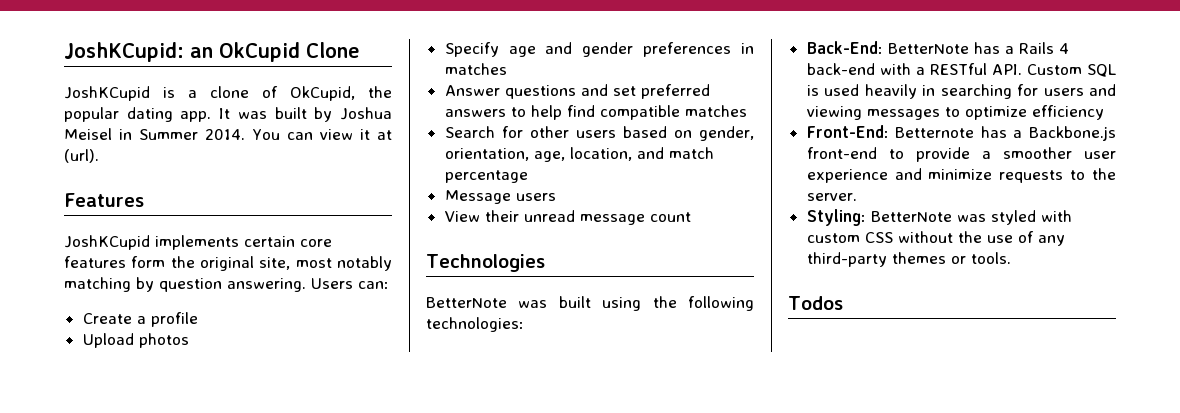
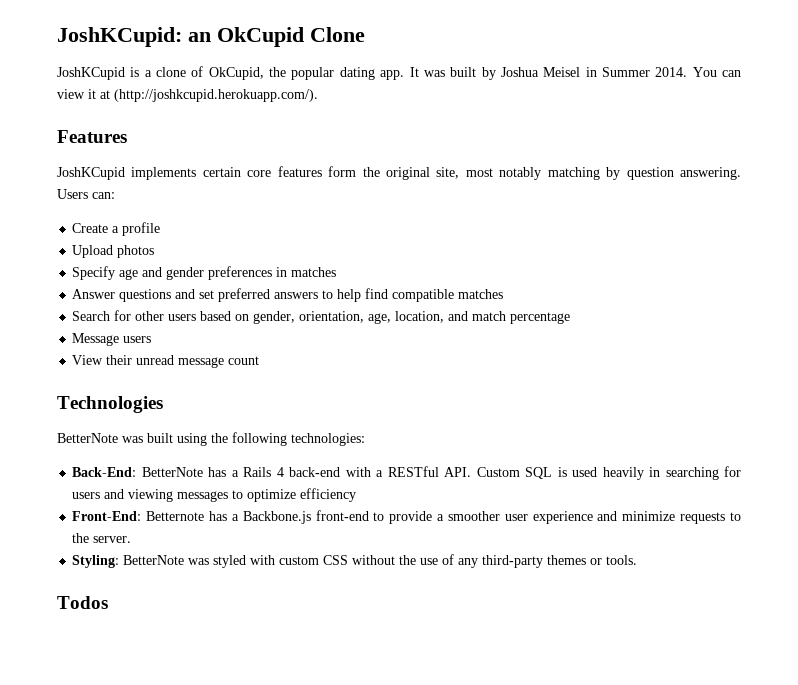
- You can view it at (url).
+ You can view it at (http://joshkcupid.herokuapp.com/).

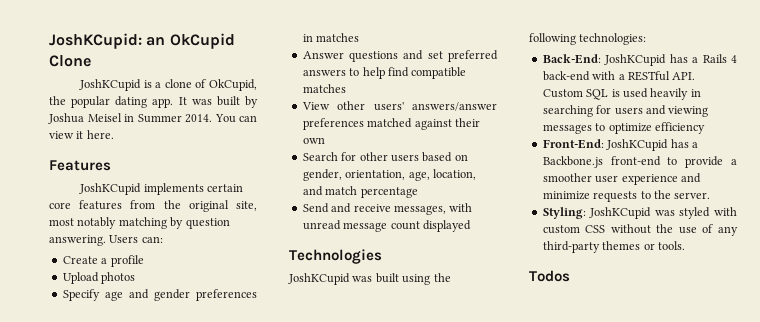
- You can view it at (http://joshkcupid.herokuapp.com/).
+ You can view it here.
- JoshKCupid implements certain core features form the original site, most notably matching by question answering.
+ JoshKCupid implements certain core features from the original site, most notably matching by question answering.
+ View other users' answers/answer preferences matched against their own
- Message users
- View their unread message count
+ Send and receive messages, with unread message count displayed
- BetterNote was built using the following technologies:
+ JoshKCupid was built using the following technologies:
- Back-End: BetterNote has a Rails 4 back-end with a RESTful API. Custom SQL is used heavily in searching for users and viewing messages to optimize efficiency
+ Back-End: JoshKCupid has a Rails 4 back-end with a RESTful API. Custom SQL is used heavily in searching for users and viewing messages to optimize efficiency
- Front-End: Betternote has a Backbone.js front-end to provide a smoother user experience and minimize requests to the server.
+ Front-End: JoshKCupid has a Backbone.js front-end to provide a smoother user experience and minimize requests to the server.
- Styling: BetterNote was styled with custom CSS without the use of any third-party themes or tools.
+ Styling: JoshKCupid was styled with custom CSS without the use of any third-party themes or tools.

